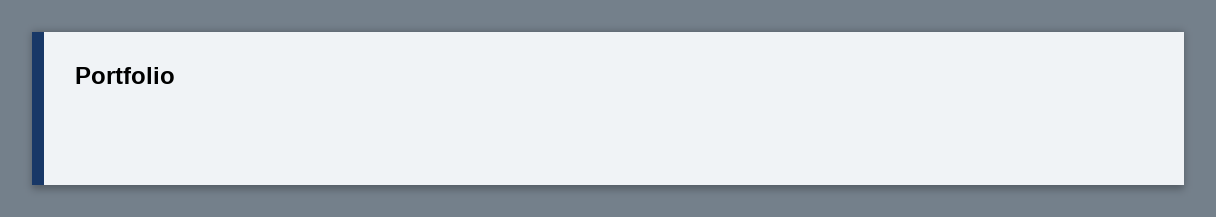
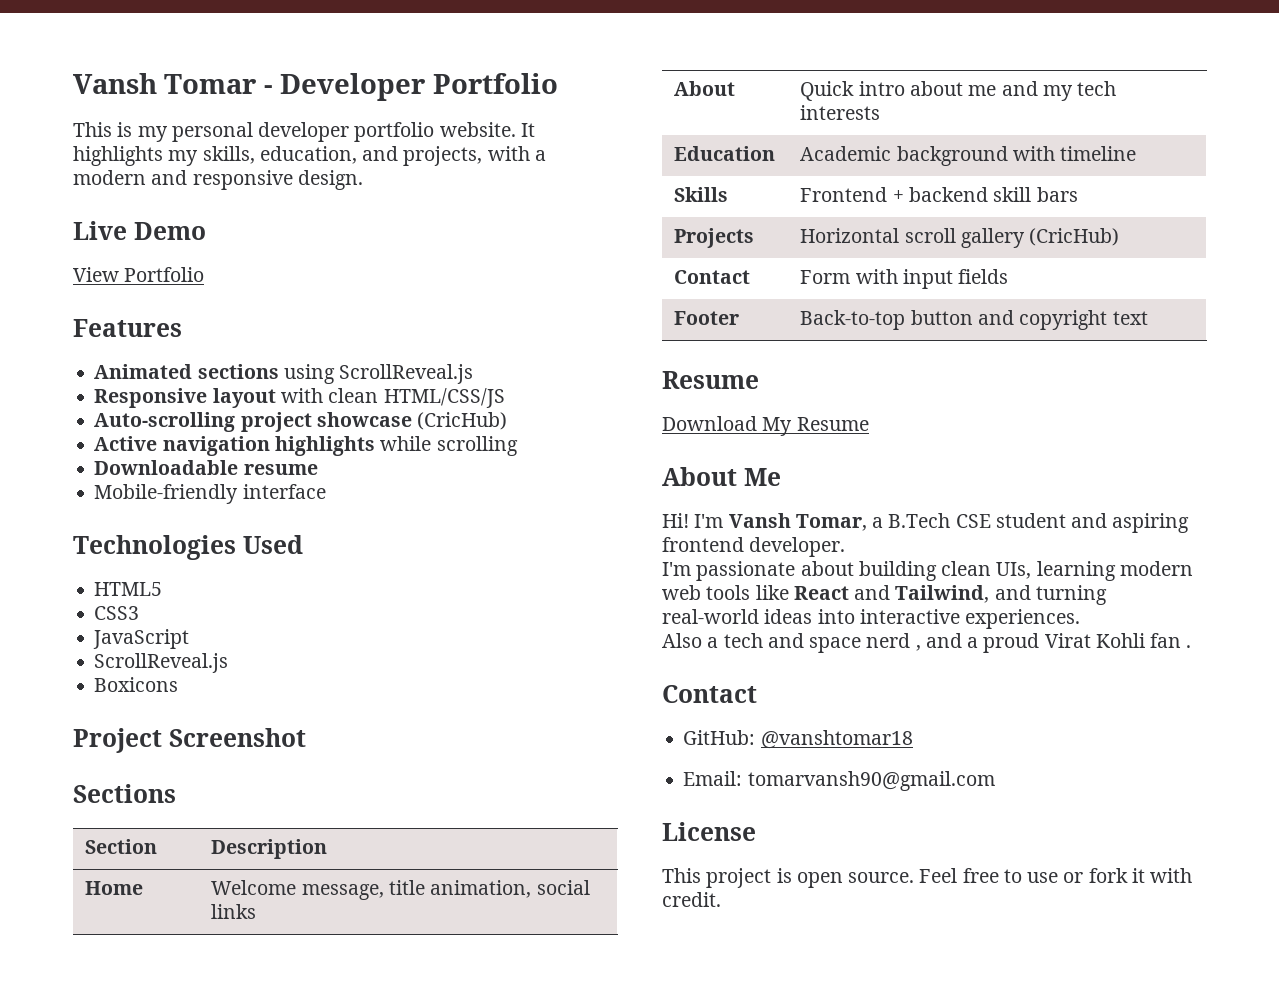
- Portfolio
+ Vansh Tomar - Developer Portfolio
+ This is my personal developer portfolio website. It highlights my skills, education, and projects, with a modern and responsive design.
+ Live Demo
+ View Portfolio
+ Features
+ Animated sections using ScrollReveal.js
+ Responsive layout with clean HTML/CSS/JS
+ Auto-scrolling project showcase (CricHub)
+ Active navigation highlights while scrolling
+ Downloadable resume
+ Mobile-friendly interface
+ Technologies Used
+ HTML5
+ CSS3
+ JavaScript
+ ScrollReveal.js
+ Boxicons
+ Project Screenshot
+ Sections
+ Section | Description
+ Home | Welcome message, title animation, social links
+ About | Quick intro about me and my tech interests
+ Education | Academic background with timeline
+ Skills | Frontend + backend skill bars
+ Projects | Horizontal scroll gallery (CricHub)
+ Contact | Form with input fields
+ Footer | Back-to-top button and copyright text
+ Resume
+ Download My Resume
+ About Me
+ Hi! I'm Vansh Tomar, a B.Tech CSE student and aspiring frontend developer.
+ I'm passionate about building clean UIs, learning modern web tools like React and Tailwind, and turning real-world ideas into interactive experiences.
+ Also a tech and space nerd , and a proud Virat Kohli fan .
+ Contact
+ GitHub: @vanshtomar18
+ Email: tomarvansh90@gmail.com
+ License
+ This project is open source. Feel free to use or fork it with credit.

